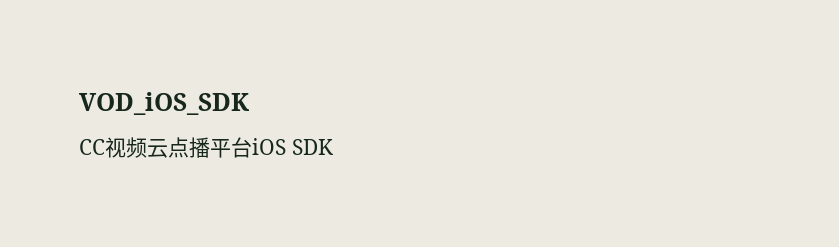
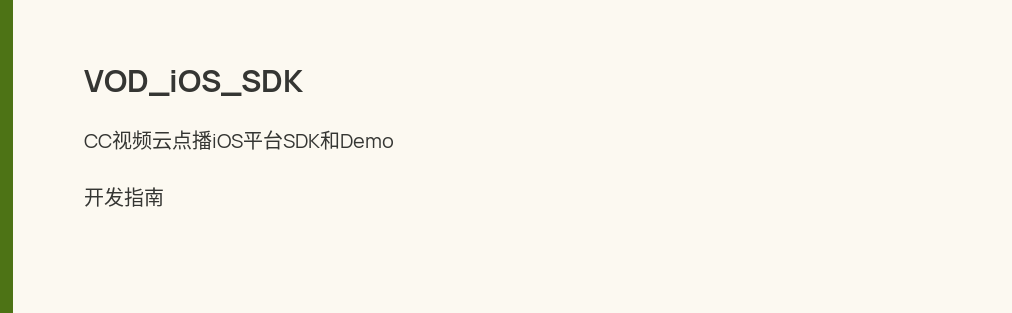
- CC视频云点播平台iOS SDK
+ CC视频云点播iOS平台SDK和Demo
+ 开发指南

